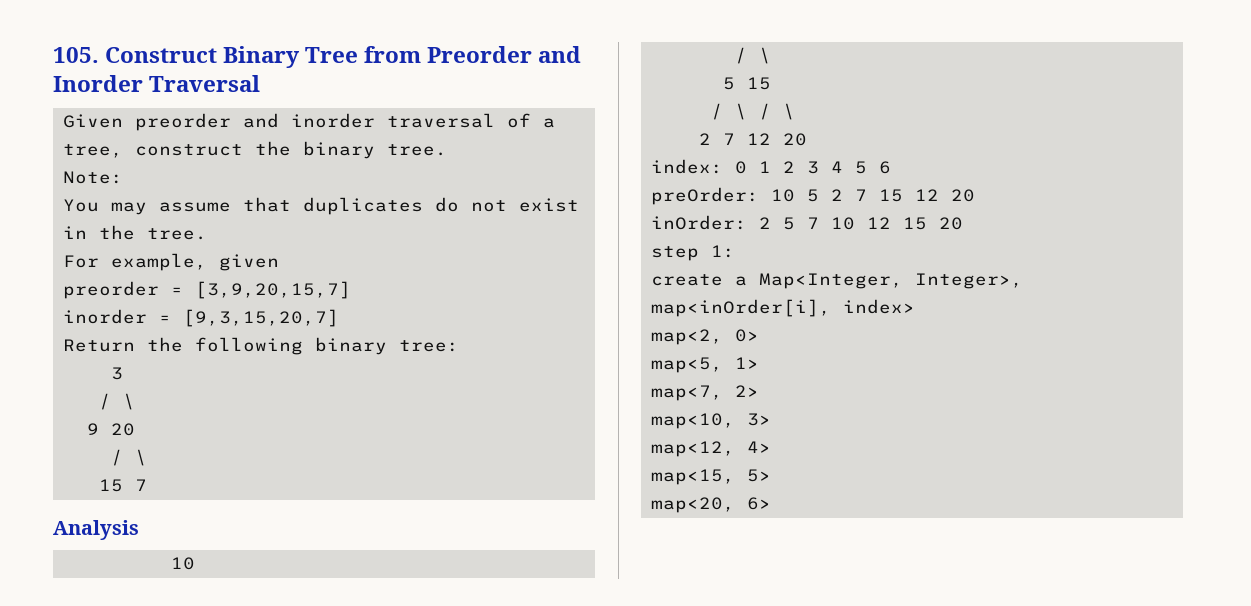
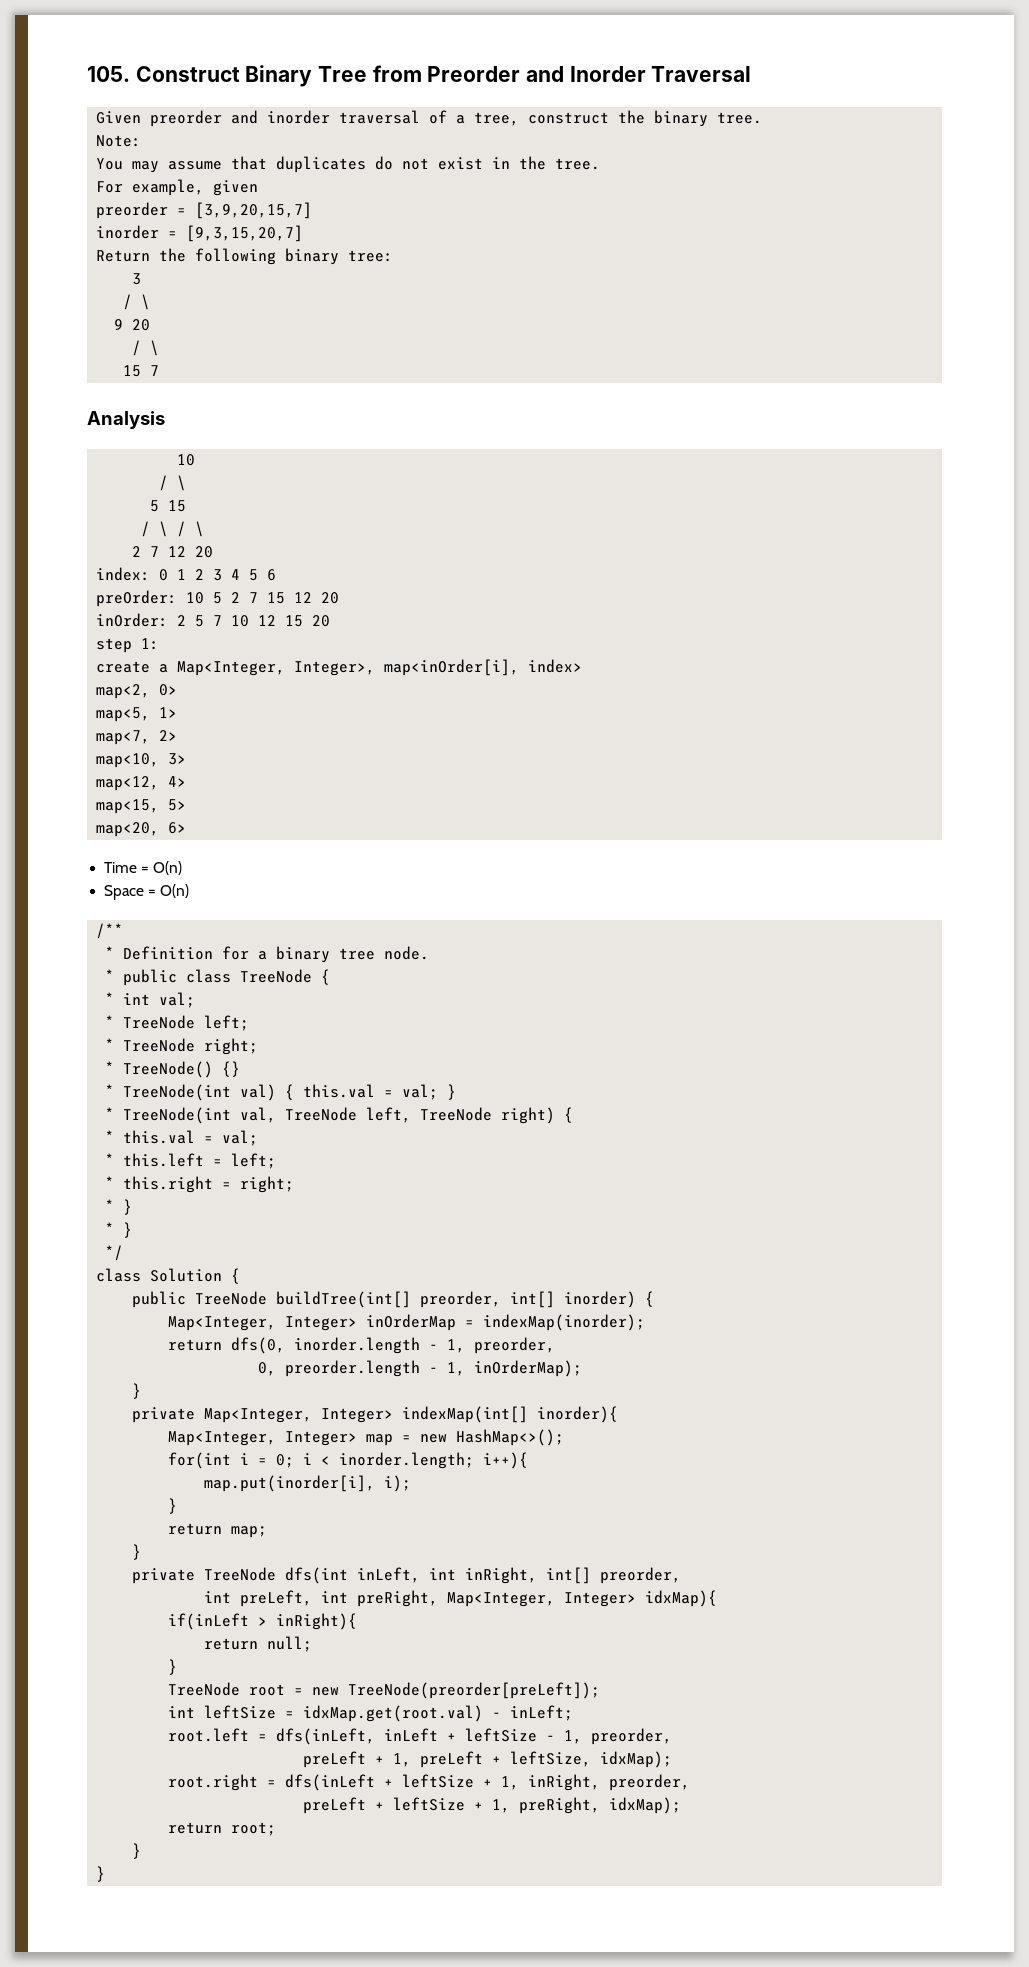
+ Time = O(n)
+ Space = O(n)
+ /**
+ * Definition for a binary tree node.
+ * public class TreeNode {
+ * int val;
+ * TreeNode left;
+ * TreeNode right;
+ * TreeNode() {}
+ * TreeNode(int val) { this.val = val; }
+ * TreeNode(int val, TreeNode left, TreeNode right) {
+ * this.val = val;
+ * this.left = left;
+ * this.right = right;
+ * }
+ * }
+ */
+ class Solution {
+ public TreeNode buildTree(int[] preorder, int[] inorder) {
+ Map<Integer, Integer> inOrderMap = indexMap(inorder);
+ return dfs(0, inorder.length - 1, preorder,
+ 0, preorder.length - 1, inOrderMap);
+ }
+ private Map<Integer, Integer> indexMap(int[] inorder){
+ Map<Integer, Integer> map = new HashMap<>();
+ for(int i = 0; i < inorder.length; i++){
+ map.put(inorder[i], i);
+ }
+ return map;
+ }
+ private TreeNode dfs(int inLeft, int inRight, int[] preorder,
+ int preLeft, int preRight, Map<Integer, Integer> idxMap){
+ if(inLeft > inRight){
+ return null;
+ }
+ TreeNode root = new TreeNode(preorder[preLeft]);
+ int leftSize = idxMap.get(root.val) - inLeft;
+ root.left = dfs(inLeft, inLeft + leftSize - 1, preorder,
+ preLeft + 1, preLeft + leftSize, idxMap);
+ root.right = dfs(inLeft + leftSize + 1, inRight, preorder,
+ preLeft + leftSize + 1, preRight, idxMap);
+ return root;
+ }
+ }

